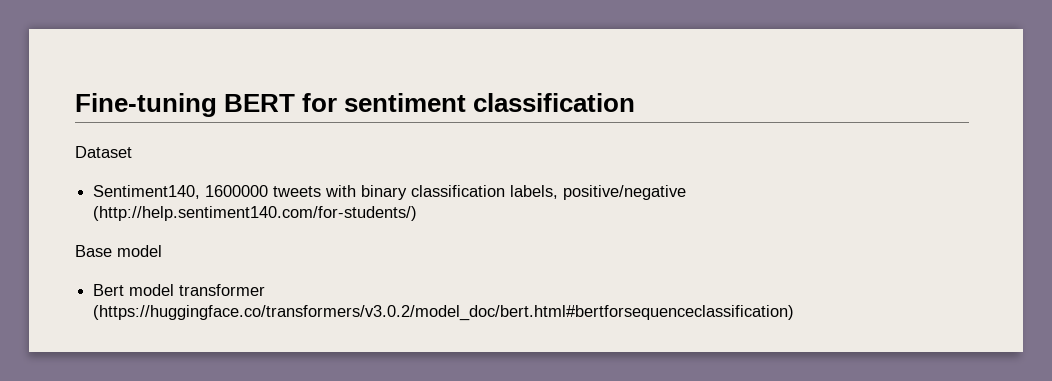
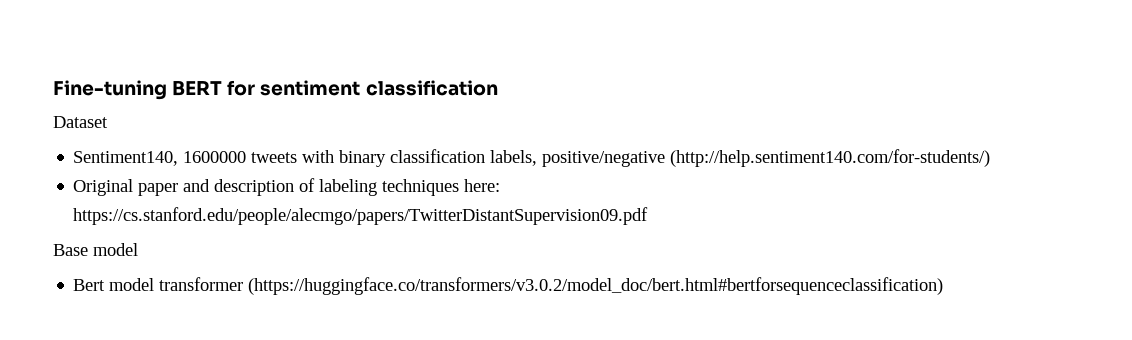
+ Original paper and description of labeling techniques here: https://cs.stanford.edu/people/alecmgo/papers/TwitterDistantSupervision09.pdf

